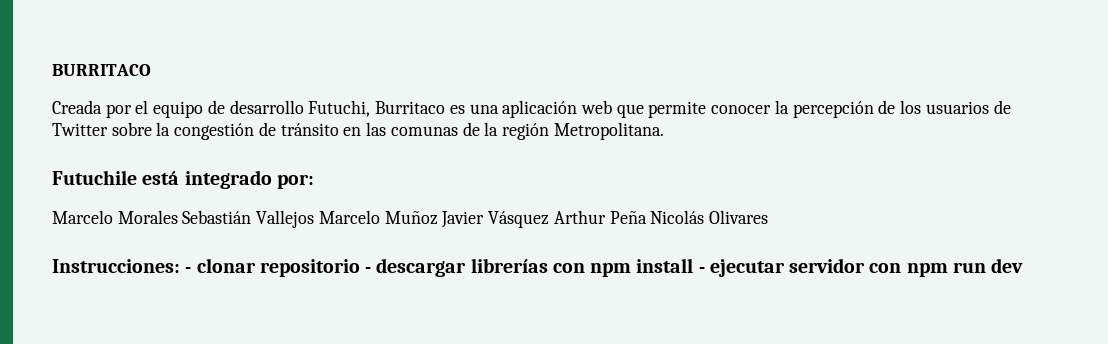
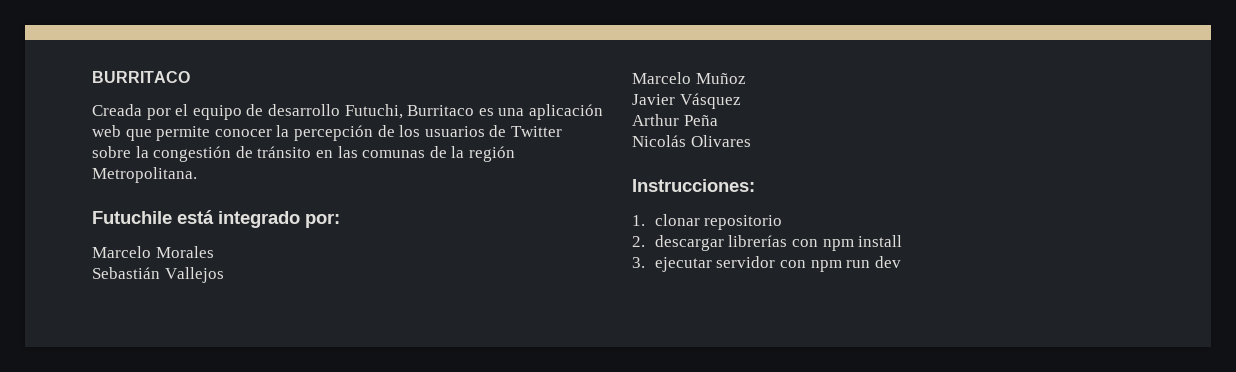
- Marcelo Morales Sebastián Vallejos Marcelo Muñoz Javier Vásquez Arthur Peña Nicolás Olivares
+ Marcelo Morales
+ Sebastián Vallejos
+ Marcelo Muñoz
+ Javier Vásquez
+ Arthur Peña
+ Nicolás Olivares
- Instrucciones: - clonar repositorio - descargar librerías con npm install - ejecutar servidor con npm run dev
+ Instrucciones:
+ 1. clonar repositorio
+ 2. descargar librerías con npm install
+ 3. ejecutar servidor con npm run dev

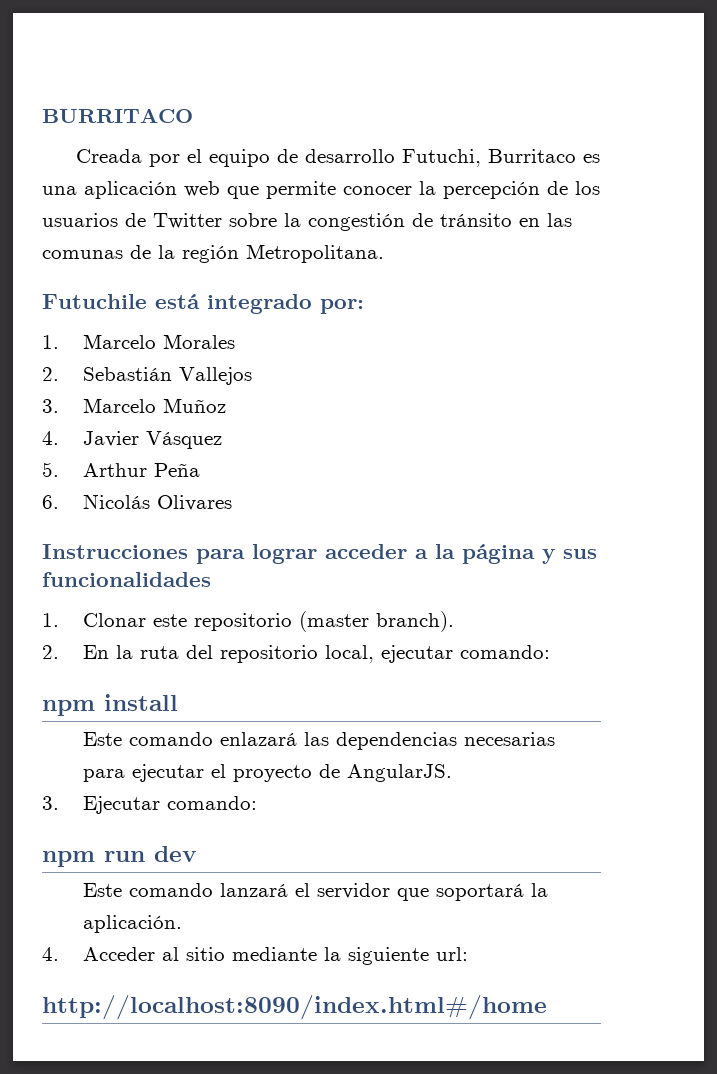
- Marcelo Morales
+ 1. Marcelo Morales
- Sebastián Vallejos
+ 2. Sebastián Vallejos
- Marcelo Muñoz
+ 3. Marcelo Muñoz
- Javier Vásquez
+ 4. Javier Vásquez
- Arthur Peña
+ 5. Arthur Peña
- Nicolás Olivares
+ 6. Nicolás Olivares
- Instrucciones:
- 1. clonar repositorio
- 2. descargar librerías con npm install
- 3. ejecutar servidor con npm run dev
+ Instrucciones para lograr acceder a la página y sus funcionalidades
+ 1. Clonar este repositorio (master branch).
+ 2. En la ruta del repositorio local, ejecutar comando:
+ npm install
+ Este comando enlazará las dependencias necesarias para ejecutar el proyecto de AngularJS.
+ 3. Ejecutar comando:
+ npm run dev
+ Este comando lanzará el servidor que soportará la aplicación.
+ 4. Acceder al sitio mediante la siguiente url:
+ http://localhost:8090/index.html#/home

